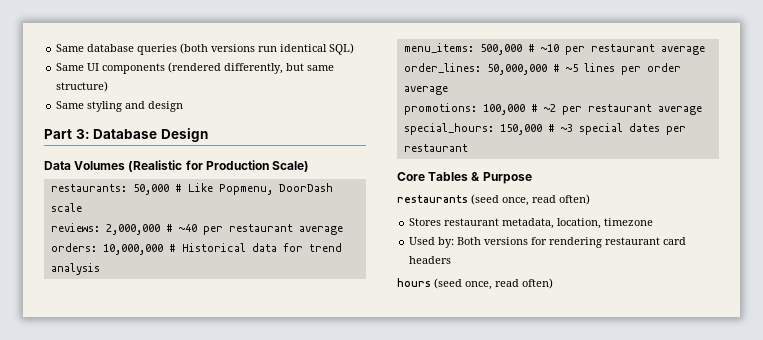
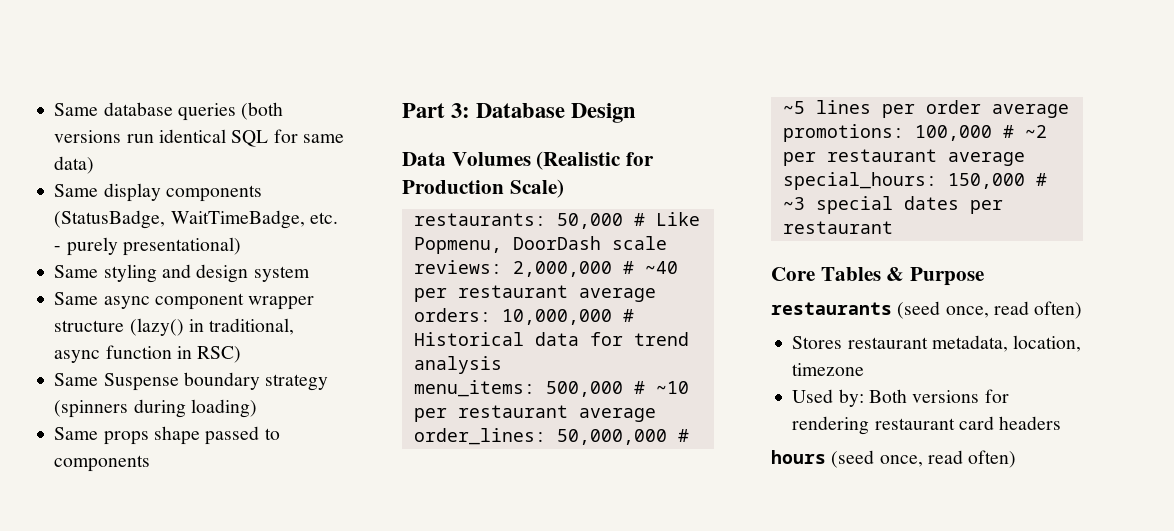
- Same database queries (both versions run identical SQL)
- Same UI components (rendered differently, but same structure)
- Same styling and design
+ Same database queries (both versions run identical SQL for same data)
+ Same display components (StatusBadge, WaitTimeBadge, etc. - purely presentational)
+ Same styling and design system
+ Same async component wrapper structure (lazy() in traditional, async function in RSC)
+ Same Suspense boundary strategy (spinners during loading)
+ Same props shape passed to components

